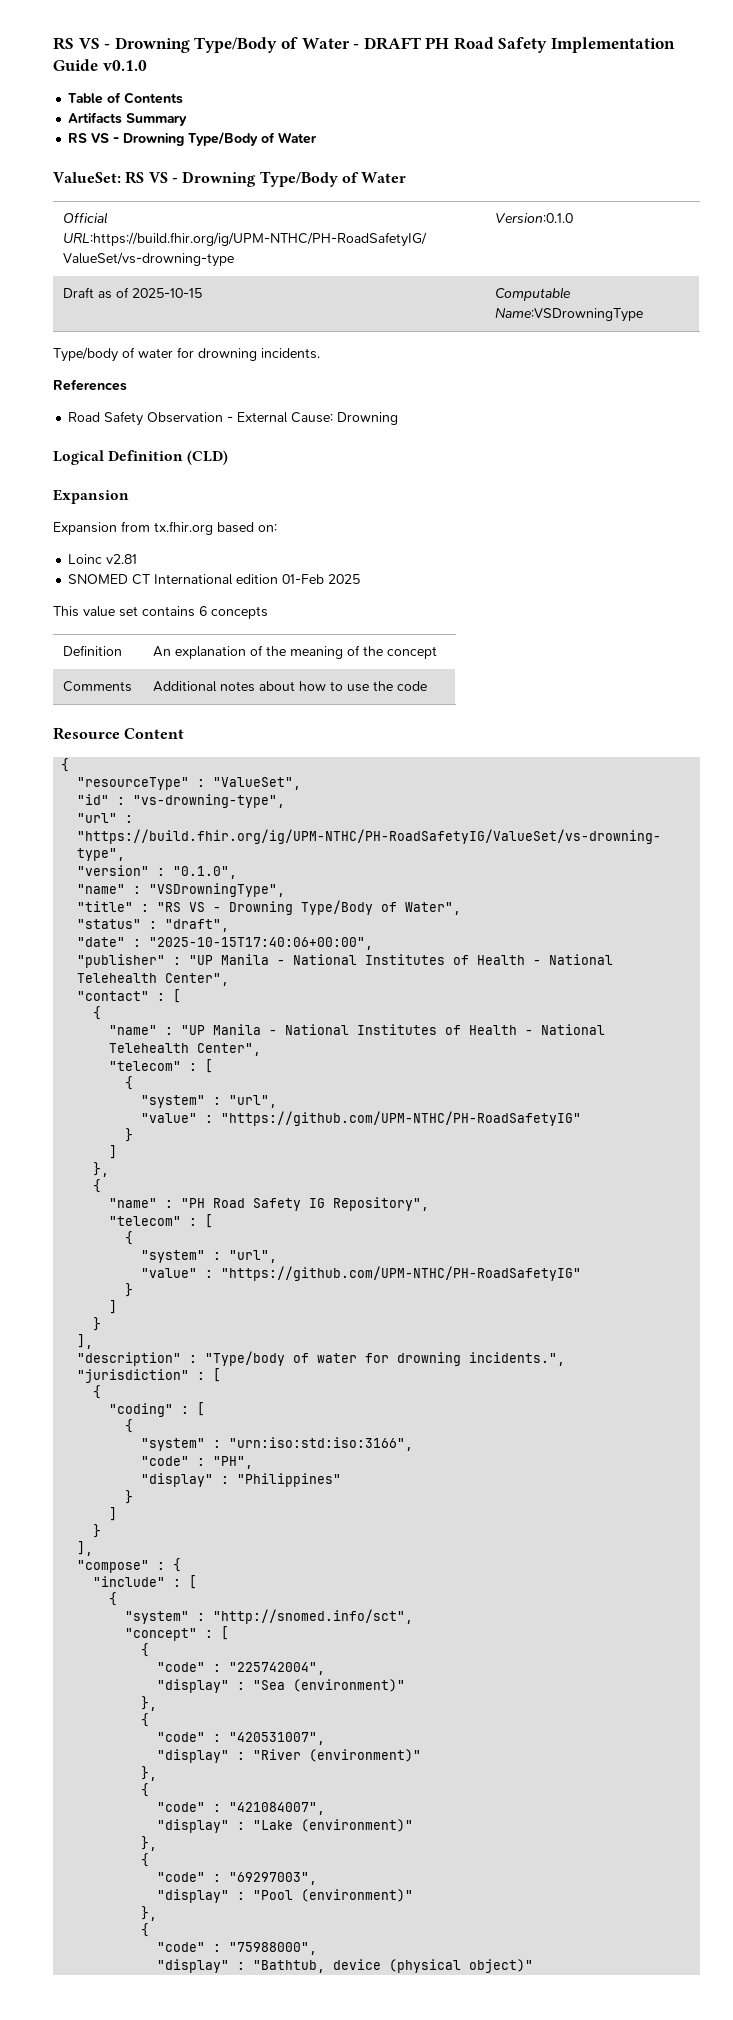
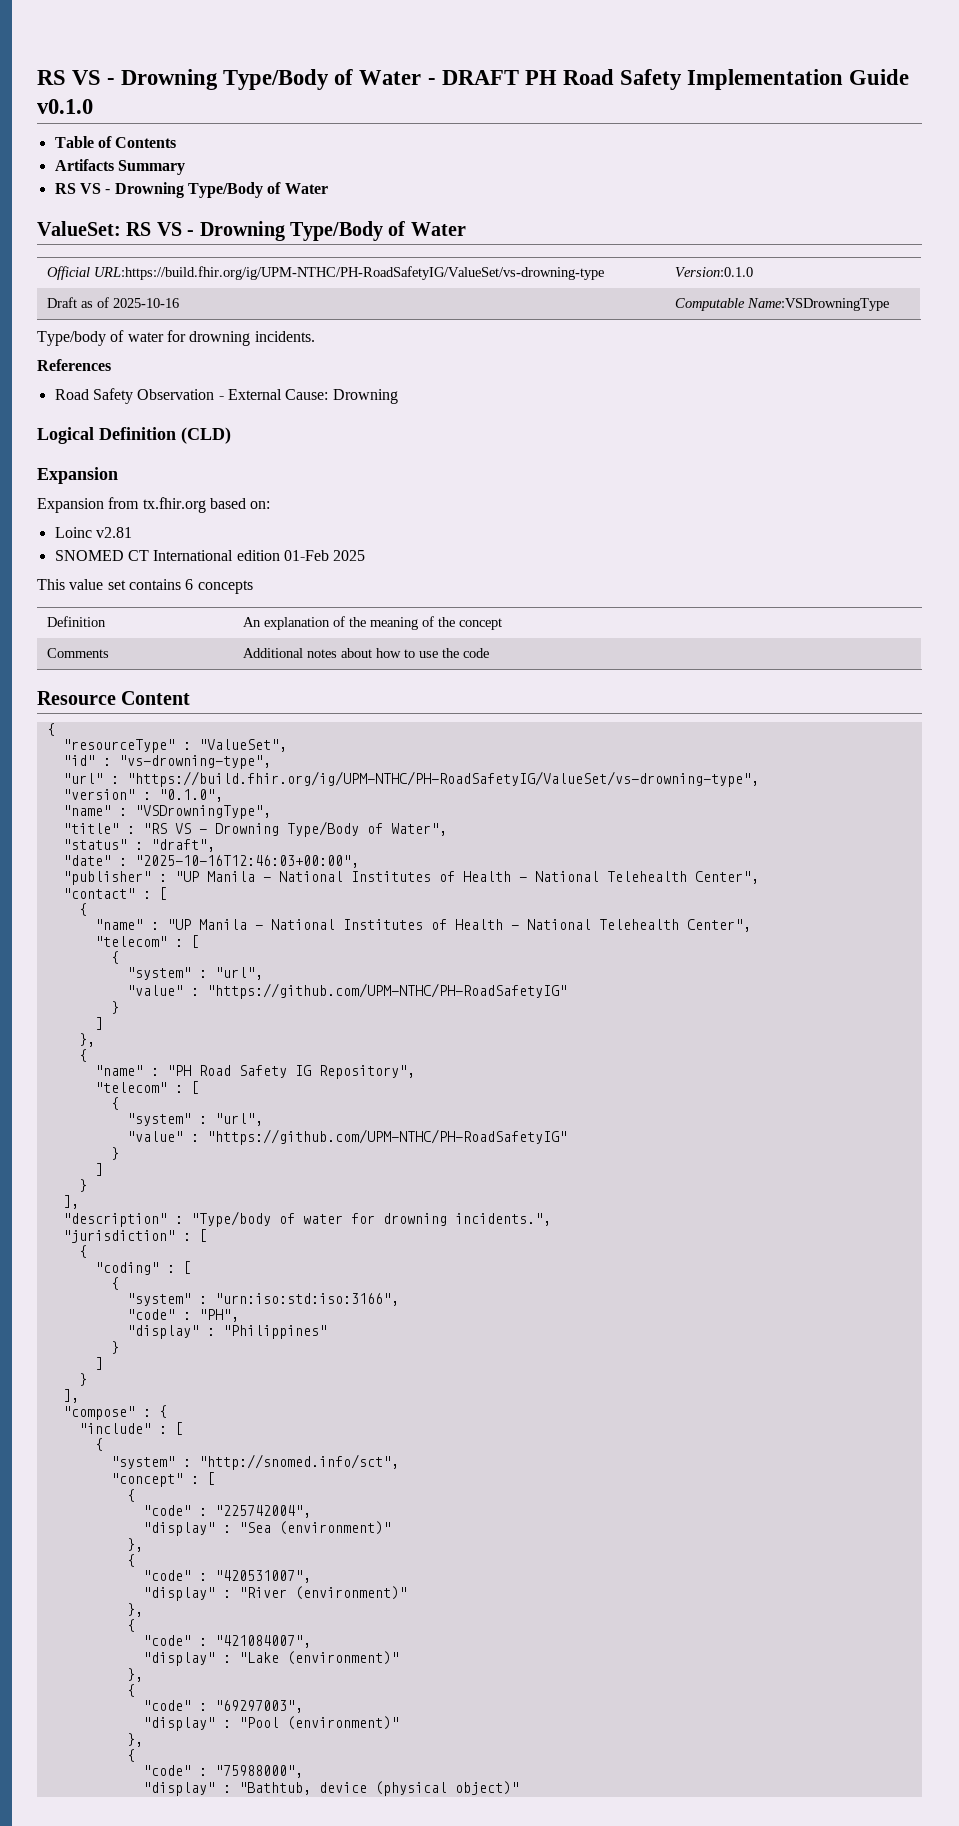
- Draft as of 2025-10-15 | Computable Name:VSDrowningType
+ Draft as of 2025-10-16 | Computable Name:VSDrowningType
- "date" : "2025-10-15T17:40:06+00:00",
+ "date" : "2025-10-16T12:46:03+00:00",

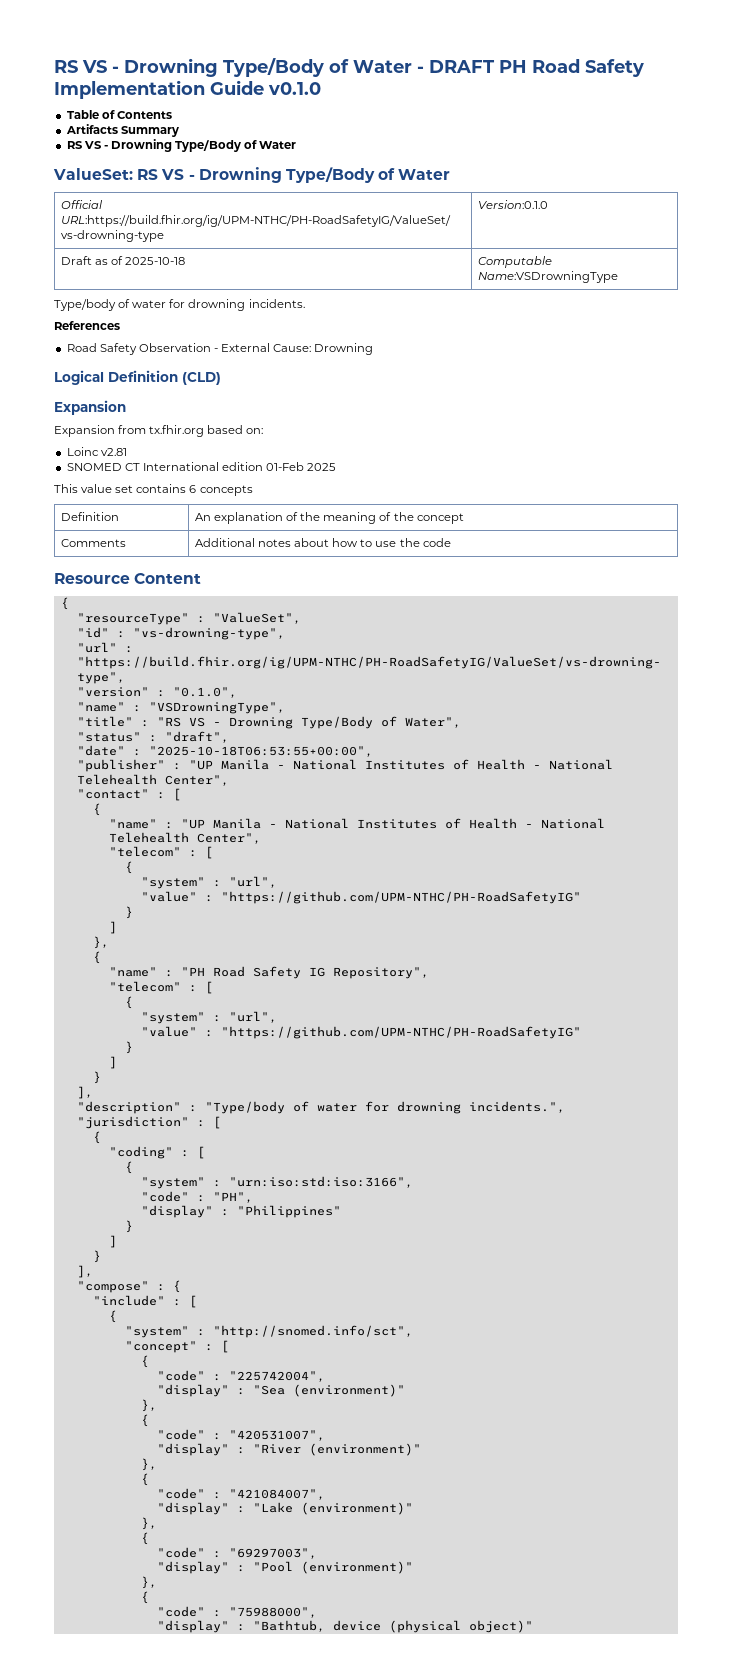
- Draft as of 2025-10-16 | Computable Name:VSDrowningType
+ Draft as of 2025-10-18 | Computable Name:VSDrowningType
- "date" : "2025-10-16T12:46:03+00:00",
+ "date" : "2025-10-18T06:53:55+00:00",

